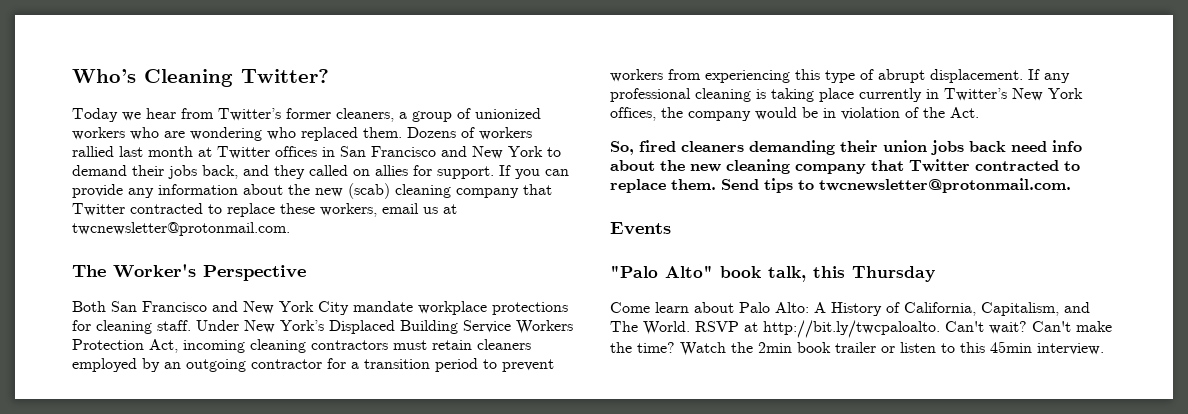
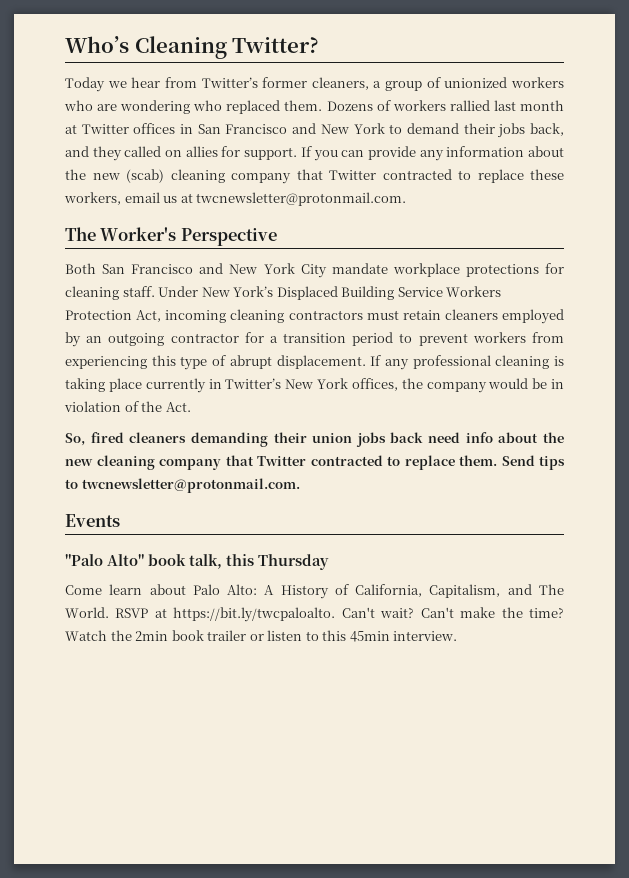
- RSVP at http://bit.ly/twcpaloalto. Can't wait?
+ RSVP at https://bit.ly/twcpaloalto. Can't wait?

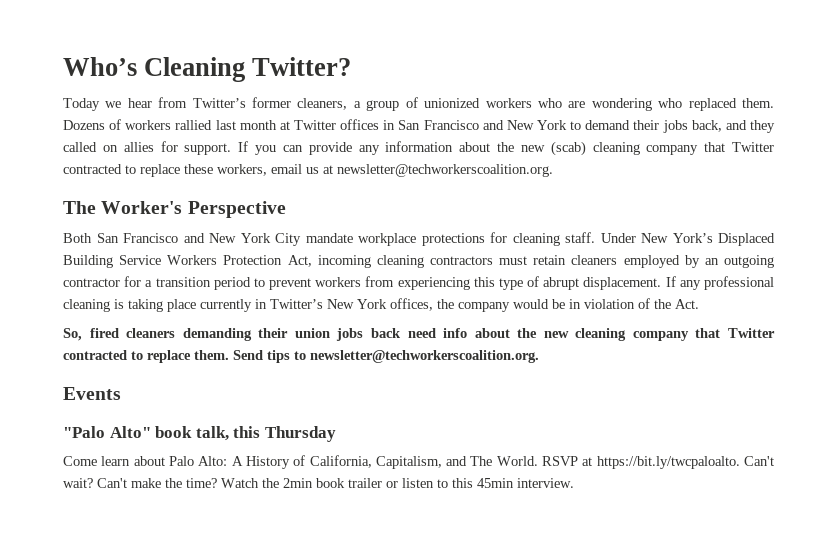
- If you can provide any information about the new (scab) cleaning company that Twitter contracted to replace these workers, email us at twcnewsletter@protonmail.com.
+ If you can provide any information about the new (scab) cleaning company that Twitter contracted to replace these workers, email us at newsletter@techworkerscoalition.org.
- Send tips to twcnewsletter@protonmail.com.
+ Send tips to newsletter@techworkerscoalition.org.

